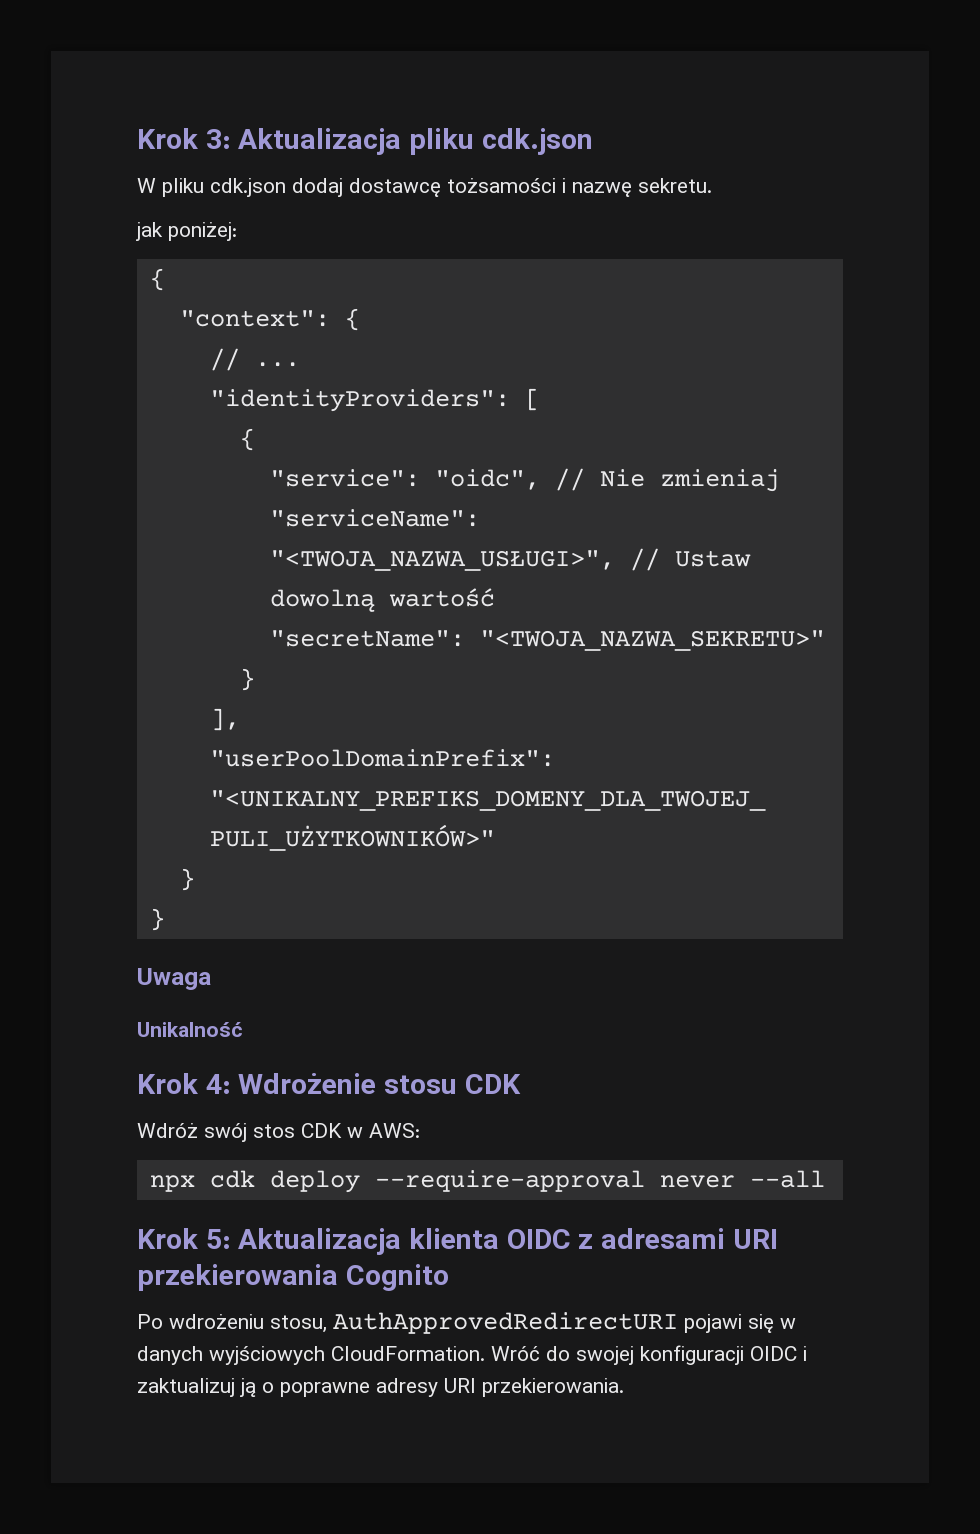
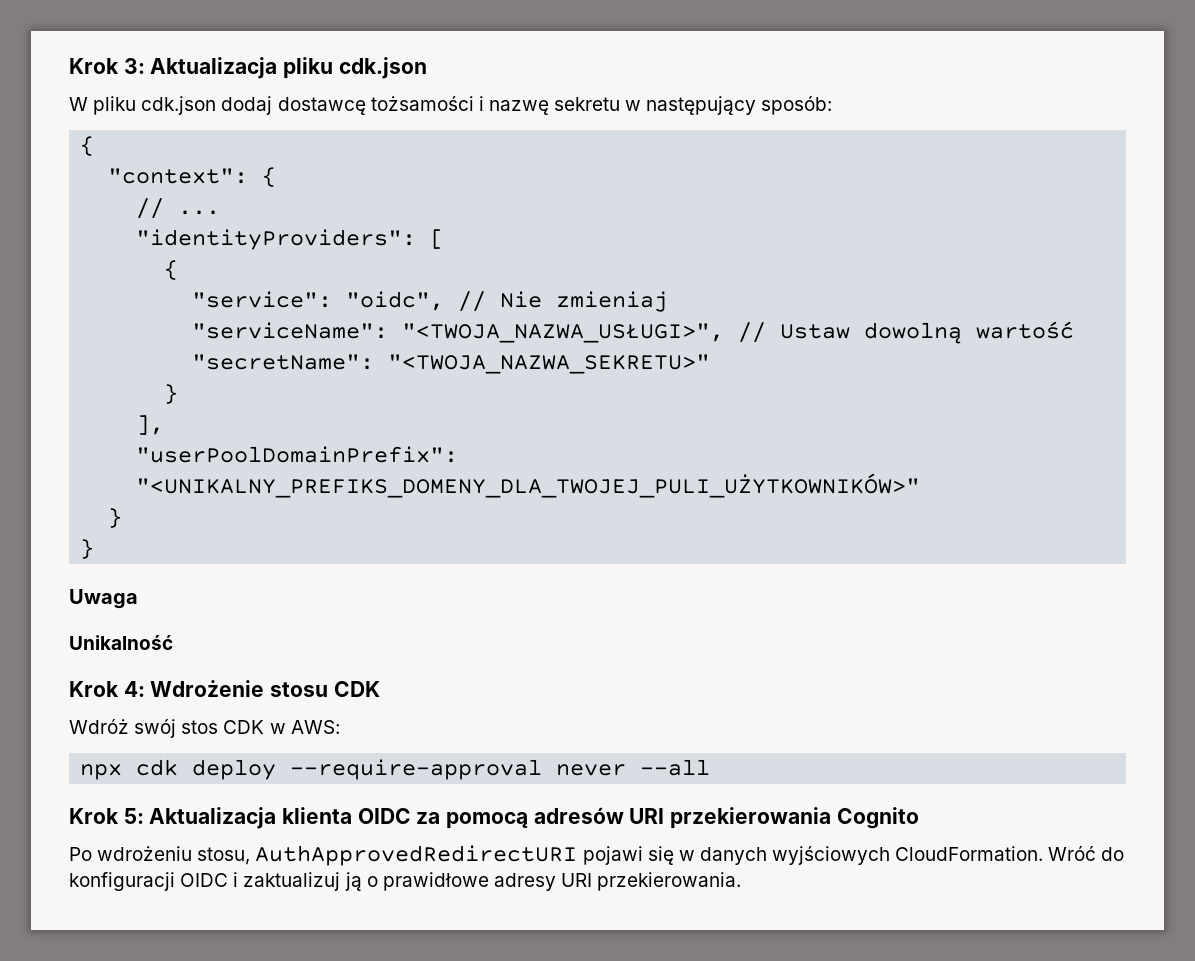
- W pliku cdk.json dodaj dostawcę tożsamości i nazwę sekretu.
- jak poniżej:
+ W pliku cdk.json dodaj dostawcę tożsamości i nazwę sekretu w następujący sposób:
- Krok 5: Aktualizacja klienta OIDC z adresami URI przekierowania Cognito
+ Krok 5: Aktualizacja klienta OIDC za pomocą adresów URI przekierowania Cognito
- Wróć do swojej konfiguracji OIDC i zaktualizuj ją o poprawne adresy URI przekierowania.
+ Wróć do konfiguracji OIDC i zaktualizuj ją o prawidłowe adresy URI przekierowania.

